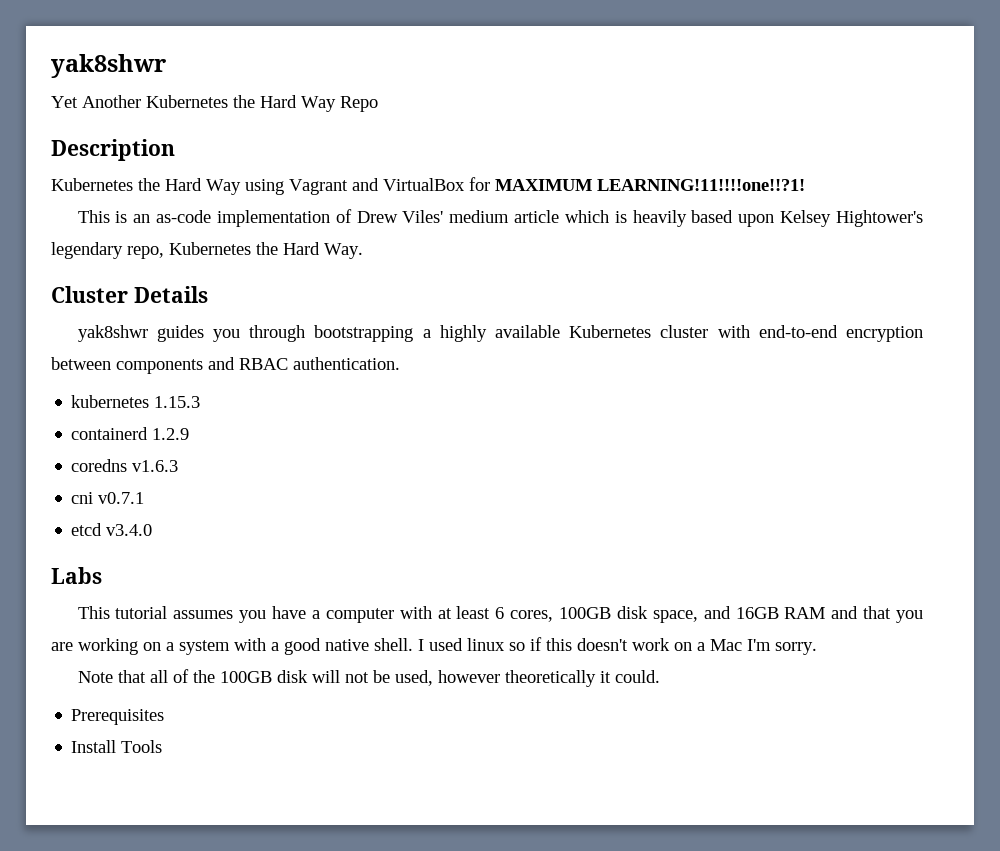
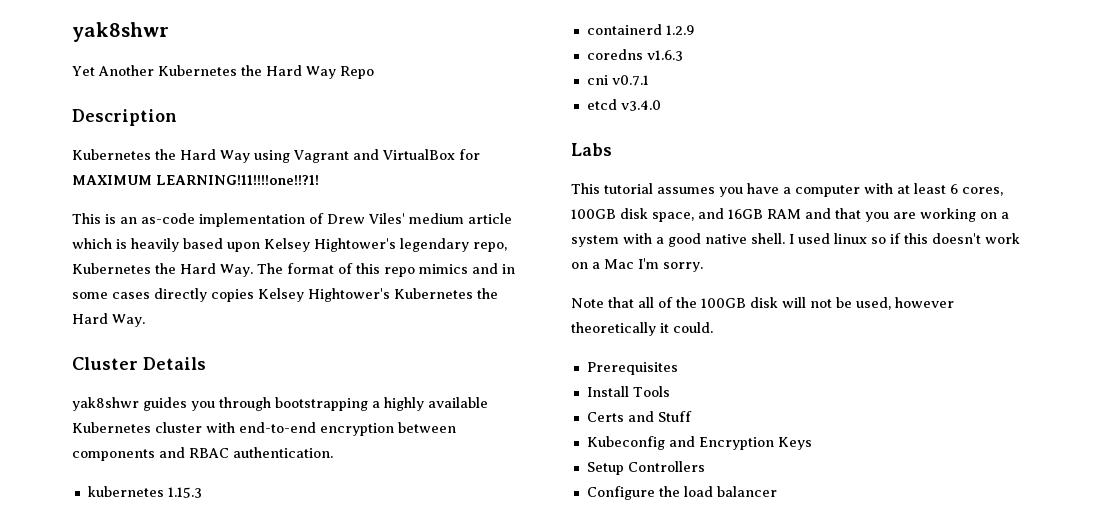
- This is an as-code implementation of Drew Viles' medium article which is heavily based upon Kelsey Hightower's legendary repo, Kubernetes the Hard Way.
+ This is an as-code implementation of Drew Viles' medium article which is heavily based upon Kelsey Hightower's legendary repo, Kubernetes the Hard Way. The format of this repo mimics and in some cases directly copies Kelsey Hightower's Kubernetes the Hard Way.
+ Certs and Stuff
+ Kubeconfig and Encryption Keys
+ Setup Controllers
+ Configure the load balancer

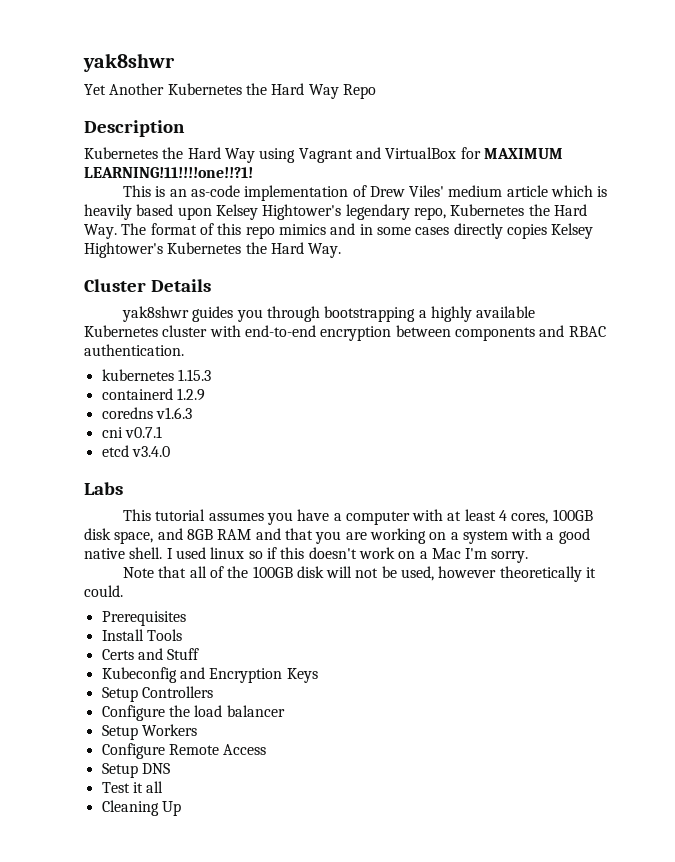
- This tutorial assumes you have a computer with at least 6 cores, 100GB disk space, and 16GB RAM and that you are working on a system with a good native shell.
+ This tutorial assumes you have a computer with at least 4 cores, 100GB disk space, and 8GB RAM and that you are working on a system with a good native shell.
+ Setup Workers
+ Configure Remote Access
+ Setup DNS
+ Test it all
+ Cleaning Up

